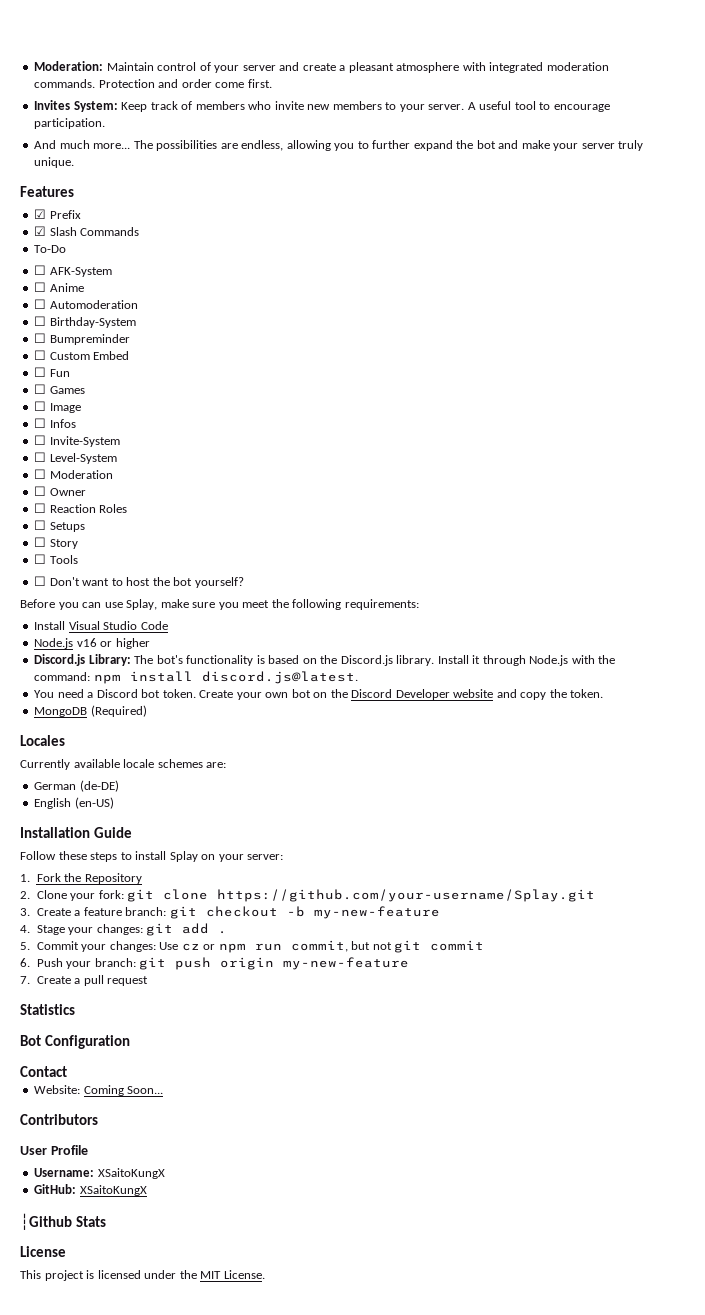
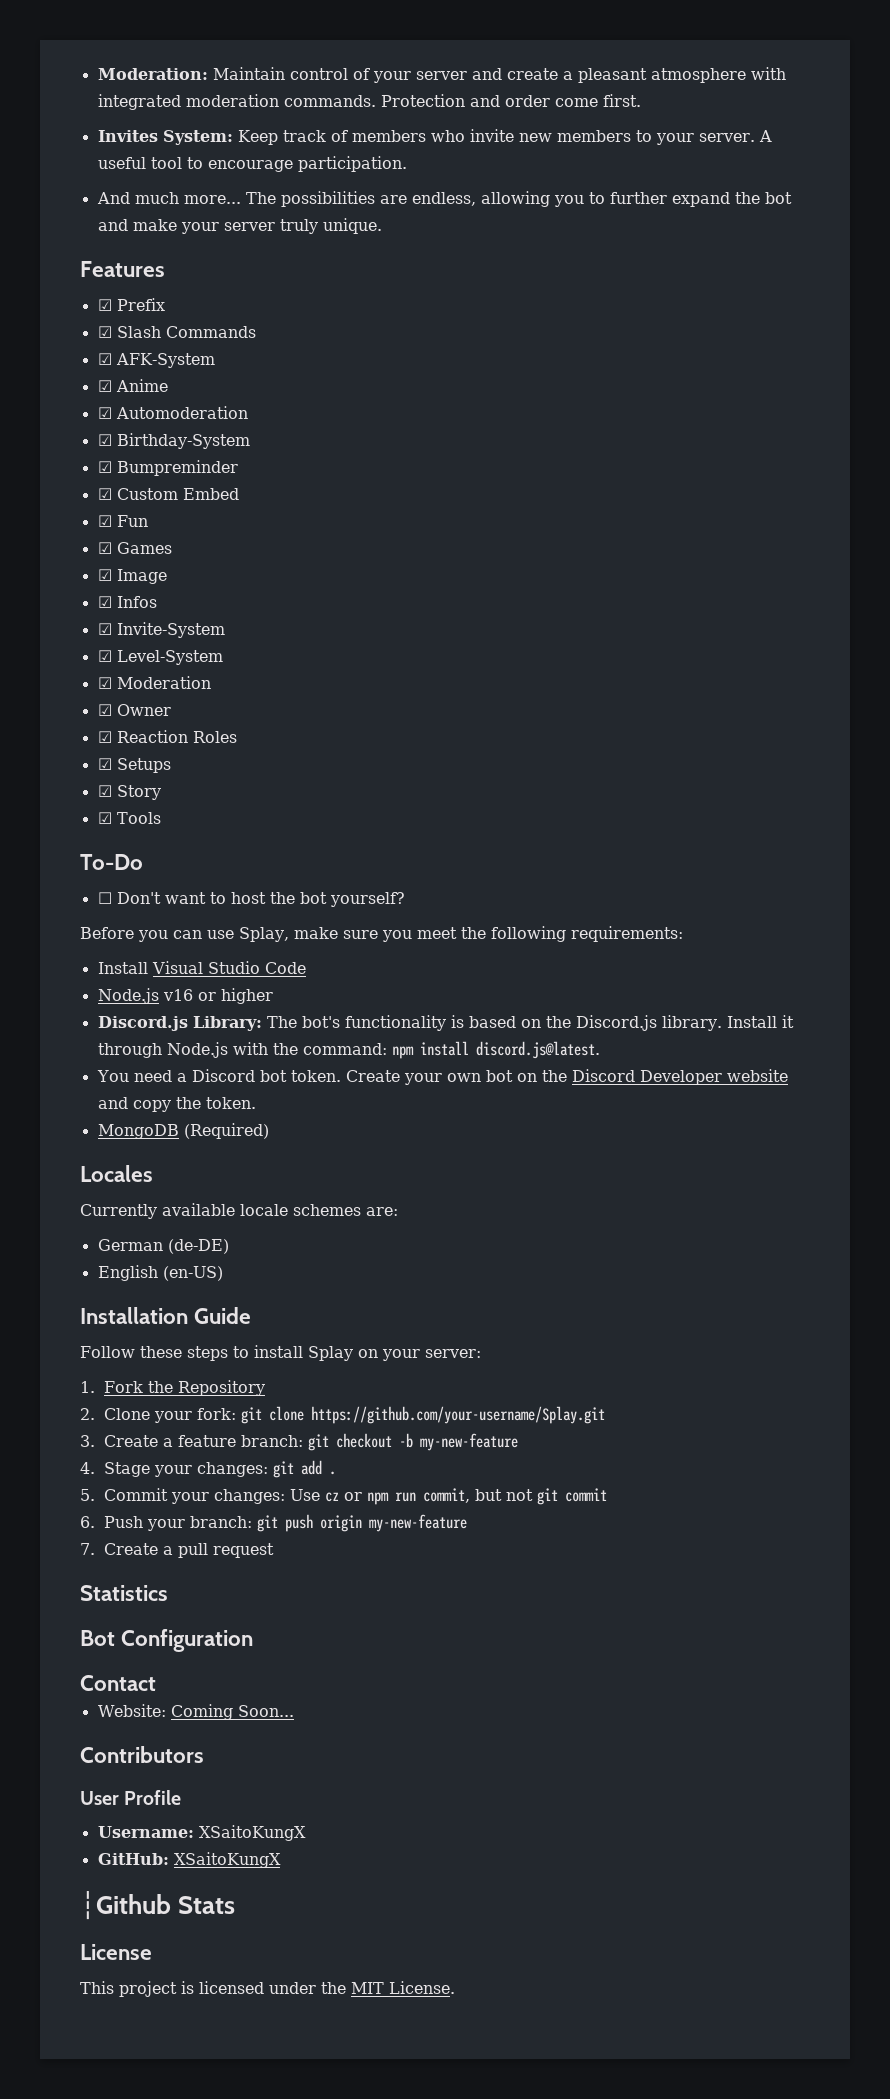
- To-Do
- ☐ AFK-System
+ ☑ AFK-System
- ☐ Anime
+ ☑ Anime
- ☐ Automoderation
+ ☑ Automoderation
- ☐ Birthday-System
+ ☑ Birthday-System
- ☐ Bumpreminder
+ ☑ Bumpreminder
- ☐ Custom Embed
+ ☑ Custom Embed
- ☐ Fun
+ ☑ Fun
- ☐ Games
+ ☑ Games
- ☐ Image
+ ☑ Image
- ☐ Infos
+ ☑ Infos
- ☐ Invite-System
+ ☑ Invite-System
- ☐ Level-System
+ ☑ Level-System
- ☐ Moderation
+ ☑ Moderation
- ☐ Owner
+ ☑ Owner
- ☐ Reaction Roles
+ ☑ Reaction Roles
- ☐ Setups
+ ☑ Setups
- ☐ Story
+ ☑ Story
- ☐ Tools
+ ☑ Tools
+ To-Do

